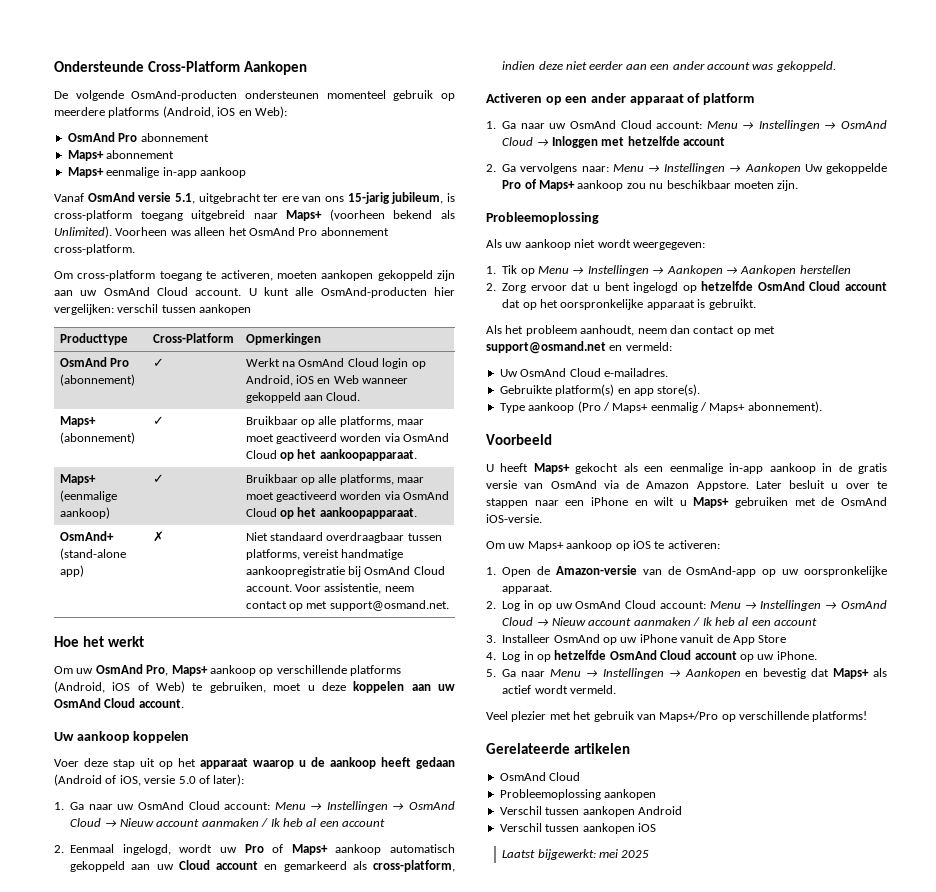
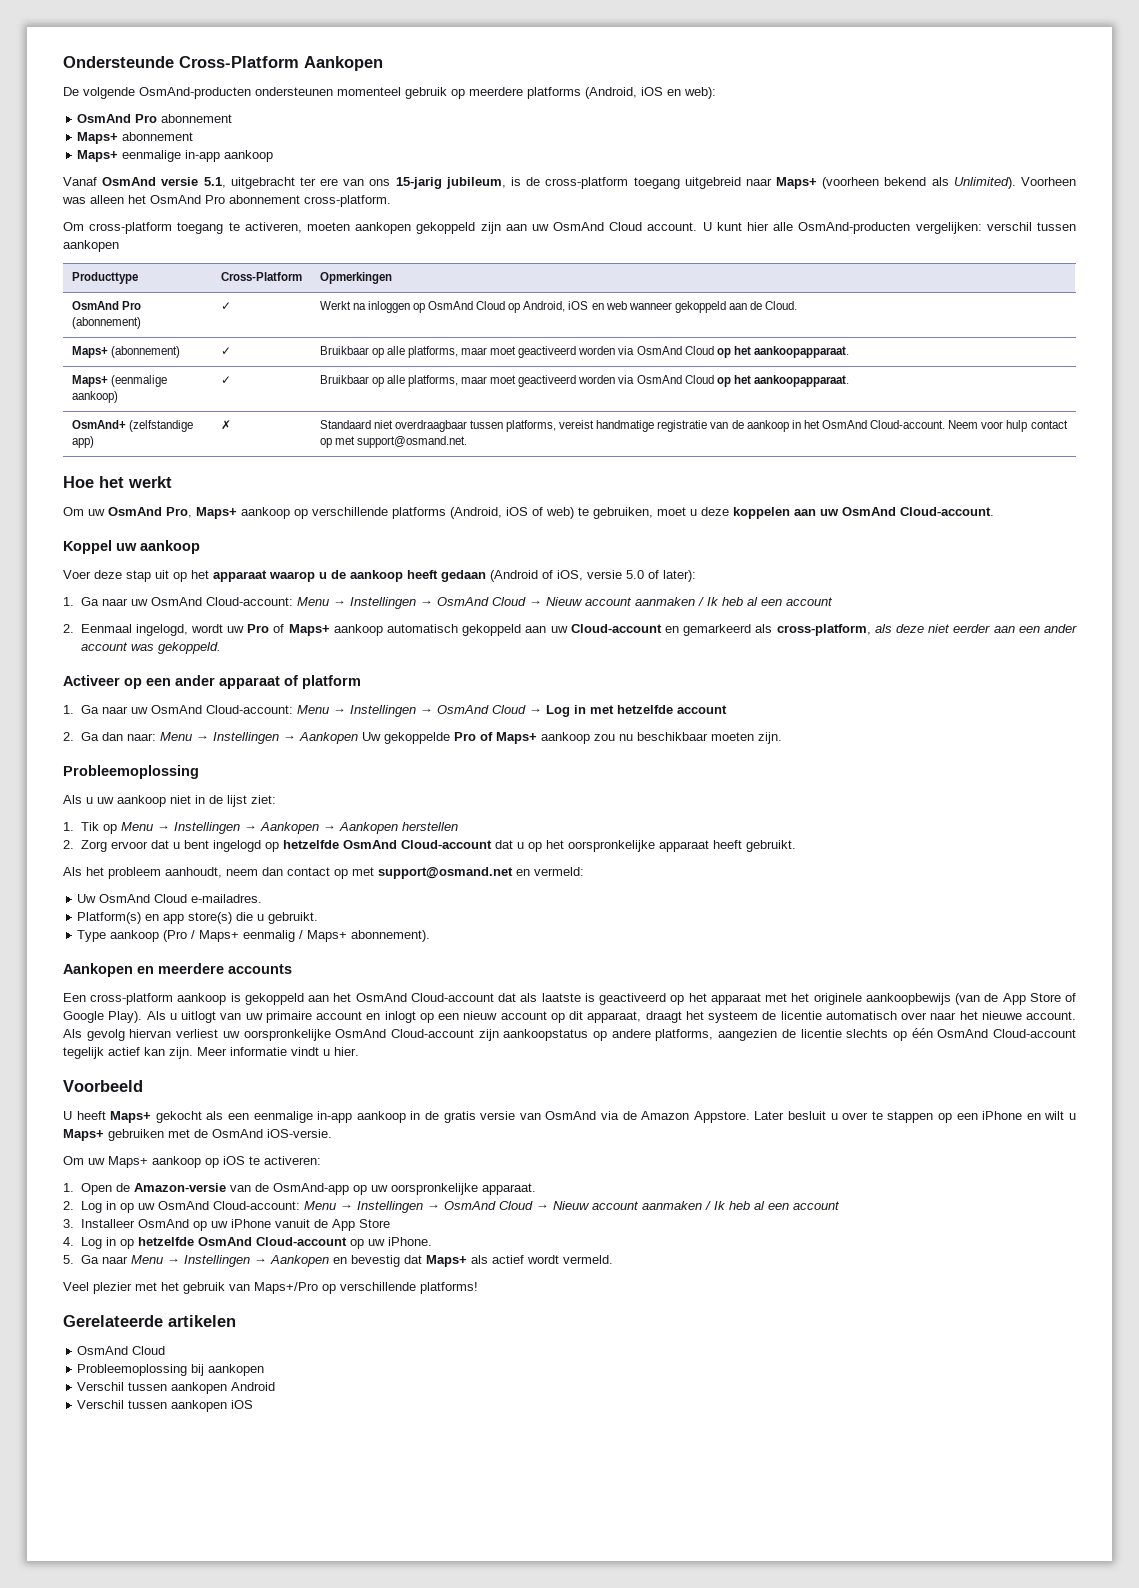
- De volgende OsmAnd-producten ondersteunen momenteel gebruik op meerdere platforms (Android, iOS en Web):
+ De volgende OsmAnd-producten ondersteunen momenteel gebruik op meerdere platforms (Android, iOS en web):
- Vanaf OsmAnd versie 5.1, uitgebracht ter ere van ons 15-jarig jubileum, is cross-platform toegang uitgebreid naar Maps+ (voorheen bekend als Unlimited).
+ Vanaf OsmAnd versie 5.1, uitgebracht ter ere van ons 15-jarig jubileum, is de cross-platform toegang uitgebreid naar Maps+ (voorheen bekend als Unlimited).
- U kunt alle OsmAnd-producten hier vergelijken: verschil tussen aankopen
+ U kunt hier alle OsmAnd-producten vergelijken: verschil tussen aankopen
- OsmAnd Pro (abonnement) | ✓ | Werkt na OsmAnd Cloud login op Android, iOS en Web wanneer gekoppeld aan Cloud.
+ OsmAnd Pro (abonnement) | ✓ | Werkt na inloggen op OsmAnd Cloud op Android, iOS en web wanneer gekoppeld aan de Cloud.
- OsmAnd+ (stand-alone app) | ✗ | Niet standaard overdraagbaar tussen platforms, vereist handmatige aankoopregistratie bij OsmAnd Cloud account. Voor assistentie, neem contact op met support@osmand.net.
+ OsmAnd+ (zelfstandige app) | ✗ | Standaard niet overdraagbaar tussen platforms, vereist handmatige registratie van de aankoop in het OsmAnd Cloud-account. Neem voor hulp contact op met support@osmand.net.
- Om uw OsmAnd Pro, Maps+ aankoop op verschillende platforms (Android, iOS of Web) te gebruiken, moet u deze koppelen aan uw OsmAnd Cloud account.
- Uw aankoop koppelen
+ Om uw OsmAnd Pro, Maps+ aankoop op verschillende platforms (Android, iOS of web) te gebruiken, moet u deze koppelen aan uw OsmAnd Cloud-account.
+ Koppel uw aankoop
- 1. Ga naar uw OsmAnd Cloud account: Menu → Instellingen → OsmAnd Cloud → Nieuw account aanmaken / Ik heb al een account
+ 1. Ga naar uw OsmAnd Cloud-account: Menu → Instellingen → OsmAnd Cloud → Nieuw account aanmaken / Ik heb al een account
- 2. Eenmaal ingelogd, wordt uw Pro of Maps+ aankoop automatisch gekoppeld aan uw Cloud account en gemarkeerd als cross-platform, indien deze niet eerder aan een ander account was gekoppeld.
+ 2. Eenmaal ingelogd, wordt uw Pro of Maps+ aankoop automatisch gekoppeld aan uw Cloud-account en gemarkeerd als cross-platform, als deze niet eerder aan een ander account was gekoppeld.
- Activeren op een ander apparaat of platform
+ Activeer op een ander apparaat of platform
- 1. Ga naar uw OsmAnd Cloud account: Menu → Instellingen → OsmAnd Cloud → Inloggen met hetzelfde account
+ 1. Ga naar uw OsmAnd Cloud-account: Menu → Instellingen → OsmAnd Cloud → Log in met hetzelfde account
- 2. Ga vervolgens naar: Menu → Instellingen → Aankopen Uw gekoppelde Pro of Maps+ aankoop zou nu beschikbaar moeten zijn.
+ 2. Ga dan naar: Menu → Instellingen → Aankopen Uw gekoppelde Pro of Maps+ aankoop zou nu beschikbaar moeten zijn.
- Als uw aankoop niet wordt weergegeven:
+ Als u uw aankoop niet in de lijst ziet:
- 2. Zorg ervoor dat u bent ingelogd op hetzelfde OsmAnd Cloud account dat op het oorspronkelijke apparaat is gebruikt.
+ 2. Zorg ervoor dat u bent ingelogd op hetzelfde OsmAnd Cloud-account dat u op het oorspronkelijke apparaat heeft gebruikt.
- Gebruikte platform(s) en app store(s).
+ Platform(s) en app store(s) die u gebruikt.
+ Aankopen en meerdere accounts
+ Een cross-platform aankoop is gekoppeld aan het OsmAnd Cloud-account dat als laatste is geactiveerd op het apparaat met het originele aankoopbewijs (van de App Store of Google Play). Als u uitlogt van uw primaire account en inlogt op een nieuw account op dit apparaat, draagt het systeem de licentie automatisch over naar het nieuwe account. Als gevolg hiervan verliest uw oorspronkelijke OsmAnd Cloud-account zijn aankoopstatus op andere platforms, aangezien de licentie slechts op één OsmAnd Cloud-account tegelijk actief kan zijn. Meer informatie vindt u hier.
- Later besluit u over te stappen naar een iPhone en wilt u Maps+ gebruiken met de OsmAnd iOS-versie.
+ Later besluit u over te stappen op een iPhone en wilt u Maps+ gebruiken met de OsmAnd iOS-versie.
- 2. Log in op uw OsmAnd Cloud account: Menu → Instellingen → OsmAnd Cloud → Nieuw account aanmaken / Ik heb al een account
+ 2. Log in op uw OsmAnd Cloud-account: Menu → Instellingen → OsmAnd Cloud → Nieuw account aanmaken / Ik heb al een account
- 4. Log in op hetzelfde OsmAnd Cloud account op uw iPhone.
+ 4. Log in op hetzelfde OsmAnd Cloud-account op uw iPhone.
- Probleemoplossing aankopen
+ Probleemoplossing bij aankopen
- Laatst bijgewerkt: mei 2025

